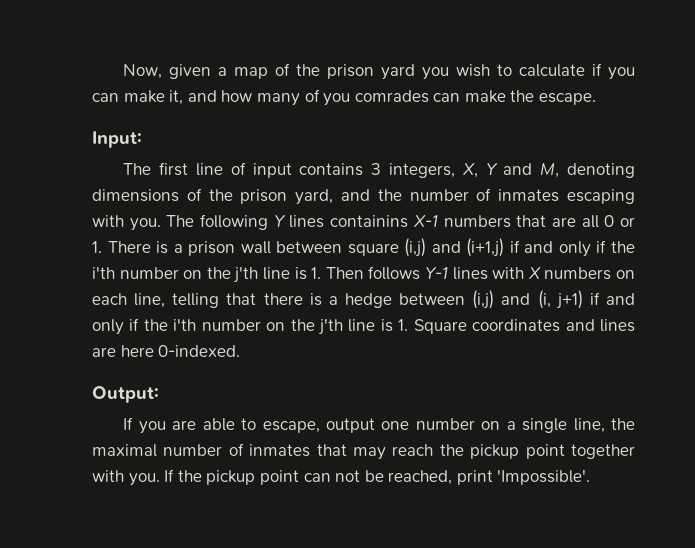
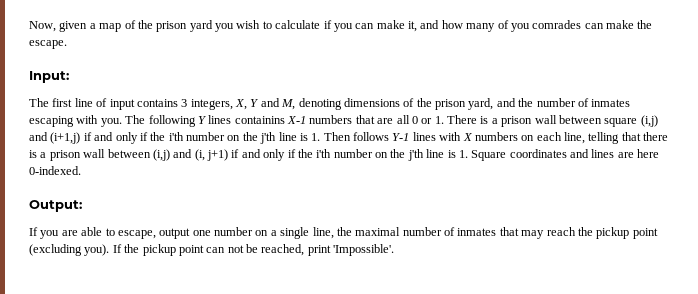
- The following Y lines containins X-1 numbers that are all 0 or 1. There is a prison wall between square (i,j) and (i+1,j) if and only if the i'th number on the j'th line is 1. Then follows Y-1 lines with X numbers on each line, telling that there is a hedge between (i,j) and (i, j+1) if and only if the i'th number on the j'th line is 1. Square coordinates and lines are here 0-indexed.
+ The following Y lines containins X-1 numbers that are all 0 or 1. There is a prison wall between square (i,j) and (i+1,j) if and only if the i'th number on the j'th line is 1. Then follows Y-1 lines with X numbers on each line, telling that there is a prison wall between (i,j) and (i, j+1) if and only if the i'th number on the j'th line is 1. Square coordinates and lines are here 0-indexed.
- If you are able to escape, output one number on a single line, the maximal number of inmates that may reach the pickup point together with you.
+ If you are able to escape, output one number on a single line, the maximal number of inmates that may reach the pickup point (excluding you).

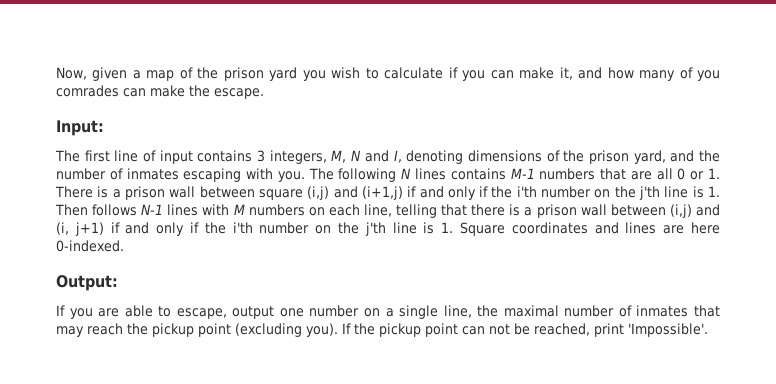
- The first line of input contains 3 integers, X, Y and M, denoting dimensions of the prison yard, and the number of inmates escaping with you.
+ The first line of input contains 3 integers, M, N and I, denoting dimensions of the prison yard, and the number of inmates escaping with you.
- The following Y lines containins X-1 numbers that are all 0 or 1. There is a prison wall between square (i,j) and (i+1,j) if and only if the i'th number on the j'th line is 1. Then follows Y-1 lines with X numbers on each line, telling that there is a prison wall between (i,j) and (i, j+1) if and only if the i'th number on the j'th line is 1. Square coordinates and lines are here 0-indexed.
+ The following N lines contains M-1 numbers that are all 0 or 1. There is a prison wall between square (i,j) and (i+1,j) if and only if the i'th number on the j'th line is 1. Then follows N-1 lines with M numbers on each line, telling that there is a prison wall between (i,j) and (i, j+1) if and only if the i'th number on the j'th line is 1. Square coordinates and lines are here 0-indexed.

